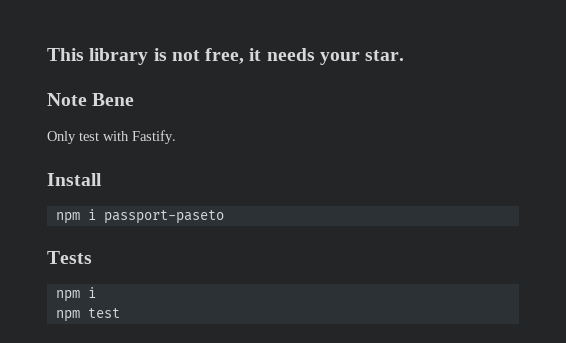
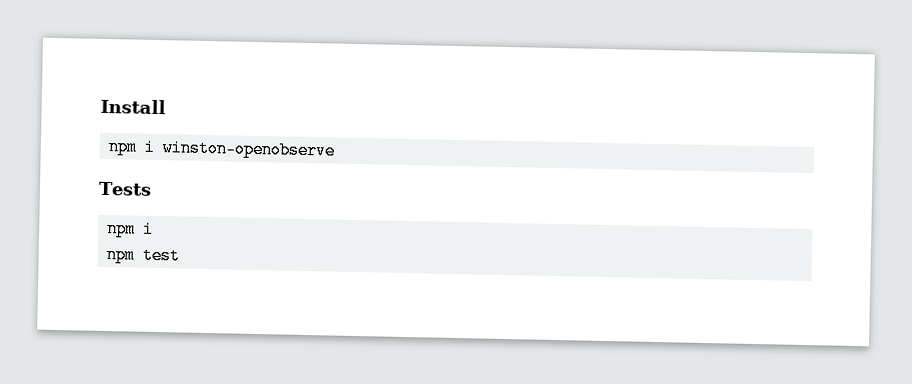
- This library is not free, it needs your star.
- Note Bene
- Only test with Fastify.
- npm i passport-paseto
+ npm i winston-openobserve

